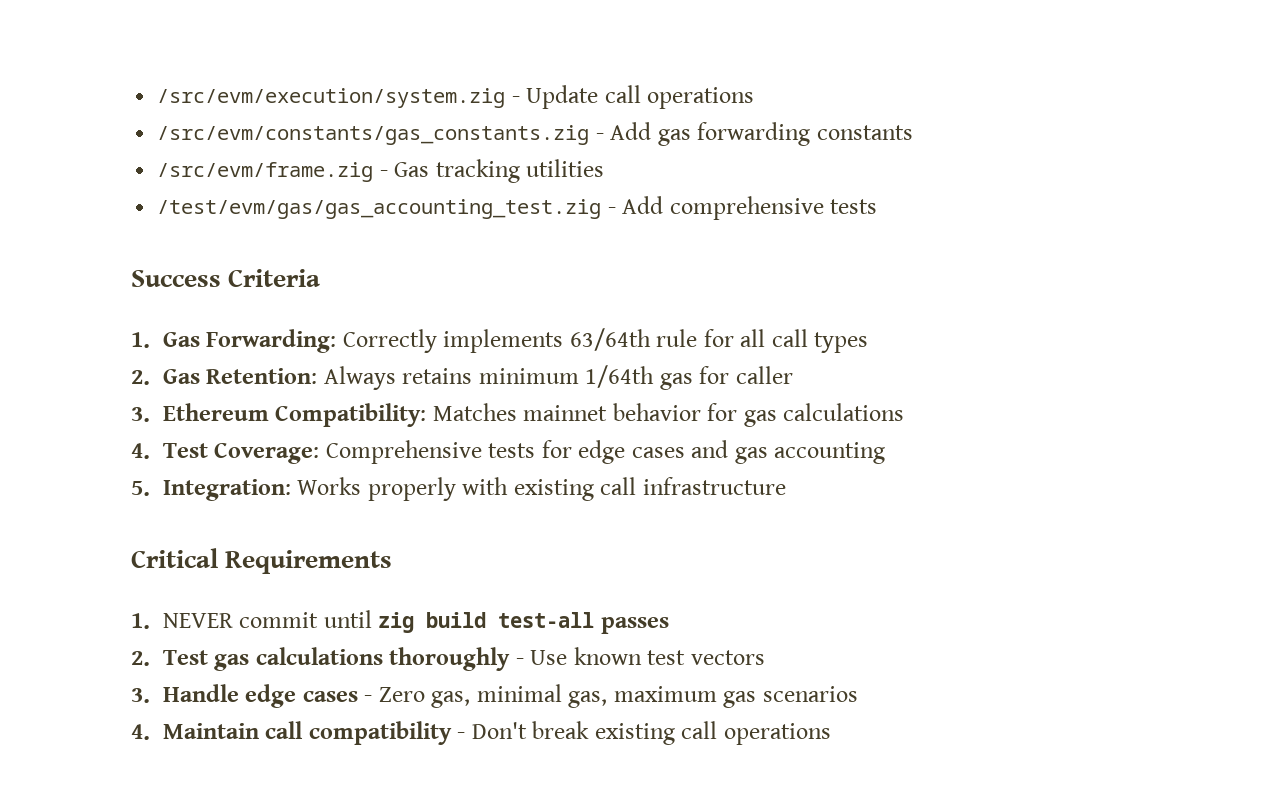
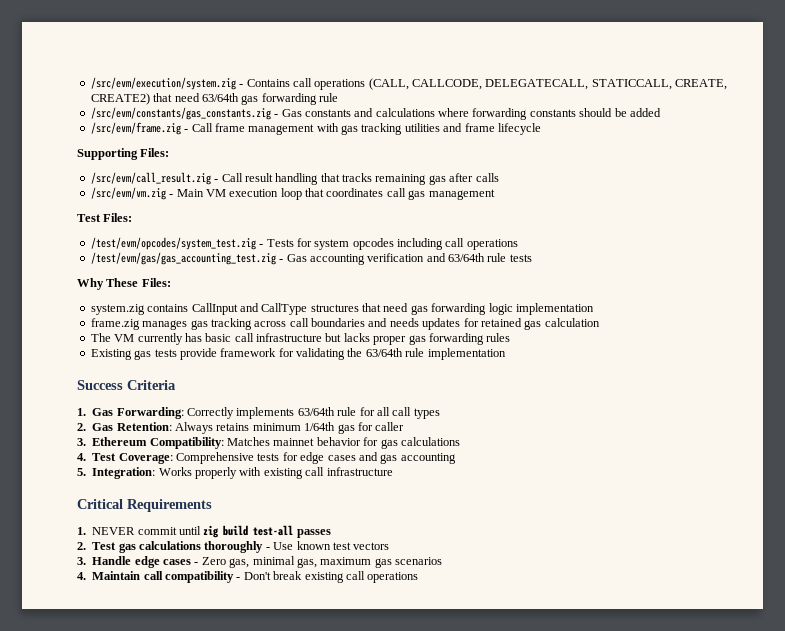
- /src/evm/execution/system.zig - Update call operations
- /src/evm/constants/gas_constants.zig - Add gas forwarding constants
- /src/evm/frame.zig - Gas tracking utilities
- /test/evm/gas/gas_accounting_test.zig - Add comprehensive tests
+ /src/evm/execution/system.zig - Contains call operations (CALL, CALLCODE, DELEGATECALL, STATICCALL, CREATE, CREATE2) that need 63/64th gas forwarding rule
+ /src/evm/constants/gas_constants.zig - Gas constants and calculations where forwarding constants should be added
+ /src/evm/frame.zig - Call frame management with gas tracking utilities and frame lifecycle
+ Supporting Files:
+ /src/evm/call_result.zig - Call result handling that tracks remaining gas after calls
+ /src/evm/vm.zig - Main VM execution loop that coordinates call gas management
+ Test Files:
+ /test/evm/opcodes/system_test.zig - Tests for system opcodes including call operations
+ /test/evm/gas/gas_accounting_test.zig - Gas accounting verification and 63/64th rule tests
+ Why These Files:
+ system.zig contains CallInput and CallType structures that need gas forwarding logic implementation
+ frame.zig manages gas tracking across call boundaries and needs updates for retained gas calculation
+ The VM currently has basic call infrastructure but lacks proper gas forwarding rules
+ Existing gas tests provide framework for validating the 63/64th rule implementation

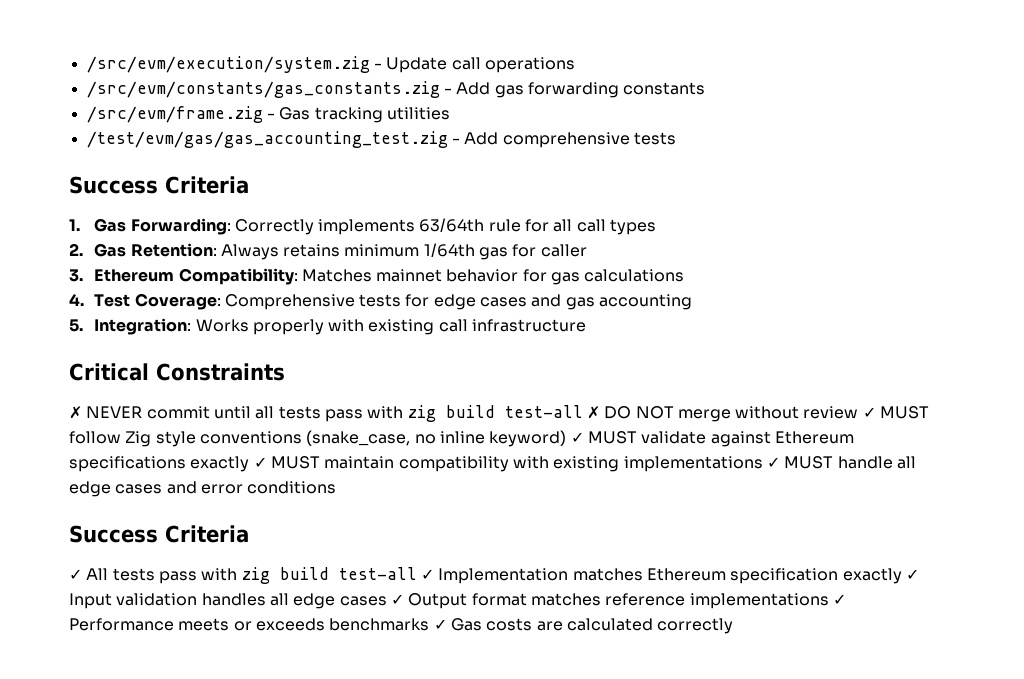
- /src/evm/execution/system.zig - Contains call operations (CALL, CALLCODE, DELEGATECALL, STATICCALL, CREATE, CREATE2) that need 63/64th gas forwarding rule
- /src/evm/constants/gas_constants.zig - Gas constants and calculations where forwarding constants should be added
+ /src/evm/execution/system.zig - Update call operations
+ /src/evm/constants/gas_constants.zig - Add gas forwarding constants
- /src/evm/frame.zig - Call frame management with gas tracking utilities and frame lifecycle
- Supporting Files:
- /src/evm/call_result.zig - Call result handling that tracks remaining gas after calls
- /src/evm/vm.zig - Main VM execution loop that coordinates call gas management
- Test Files:
- /test/evm/opcodes/system_test.zig - Tests for system opcodes including call operations
- /test/evm/gas/gas_accounting_test.zig - Gas accounting verification and 63/64th rule tests
- Why These Files:
- system.zig contains CallInput and CallType structures that need gas forwarding logic implementation
- frame.zig manages gas tracking across call boundaries and needs updates for retained gas calculation
- The VM currently has basic call infrastructure but lacks proper gas forwarding rules
- Existing gas tests provide framework for validating the 63/64th rule implementation
+ /src/evm/frame.zig - Gas tracking utilities
+ /test/evm/gas/gas_accounting_test.zig - Add comprehensive tests
- Critical Requirements
- 1. NEVER commit until zig build test-all passes
- 2. Test gas calculations thoroughly - Use known test vectors
- 3. Handle edge cases - Zero gas, minimal gas, maximum gas scenarios
- 4. Maintain call compatibility - Don't break existing call operations
+ Critical Constraints
+ ✗ NEVER commit until all tests pass with zig build test-all ✗ DO NOT merge without review ✓ MUST follow Zig style conventions (snake_case, no inline keyword) ✓ MUST validate against Ethereum specifications exactly ✓ MUST maintain compatibility with existing implementations ✓ MUST handle all edge cases and error conditions
+ Success Criteria
+ ✓ All tests pass with zig build test-all ✓ Implementation matches Ethereum specification exactly ✓ Input validation handles all edge cases ✓ Output format matches reference implementations ✓ Performance meets or exceeds benchmarks ✓ Gas costs are calculated correctly

